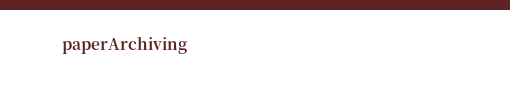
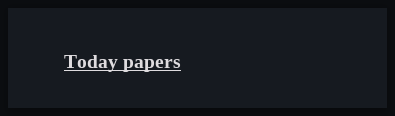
- paperArchiving
+ Today papers

